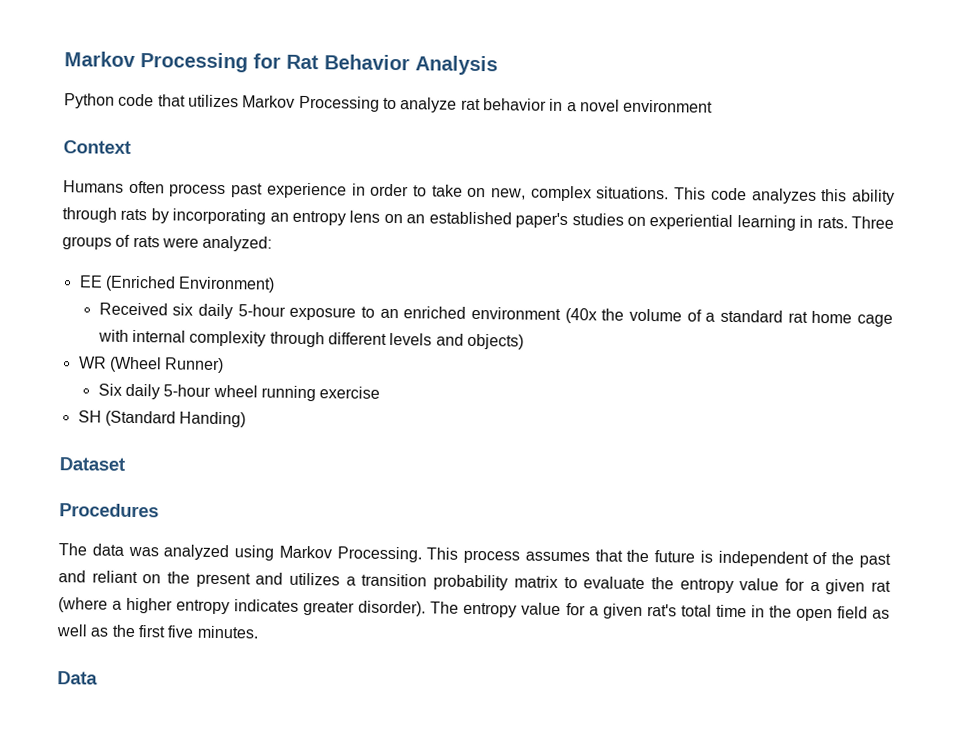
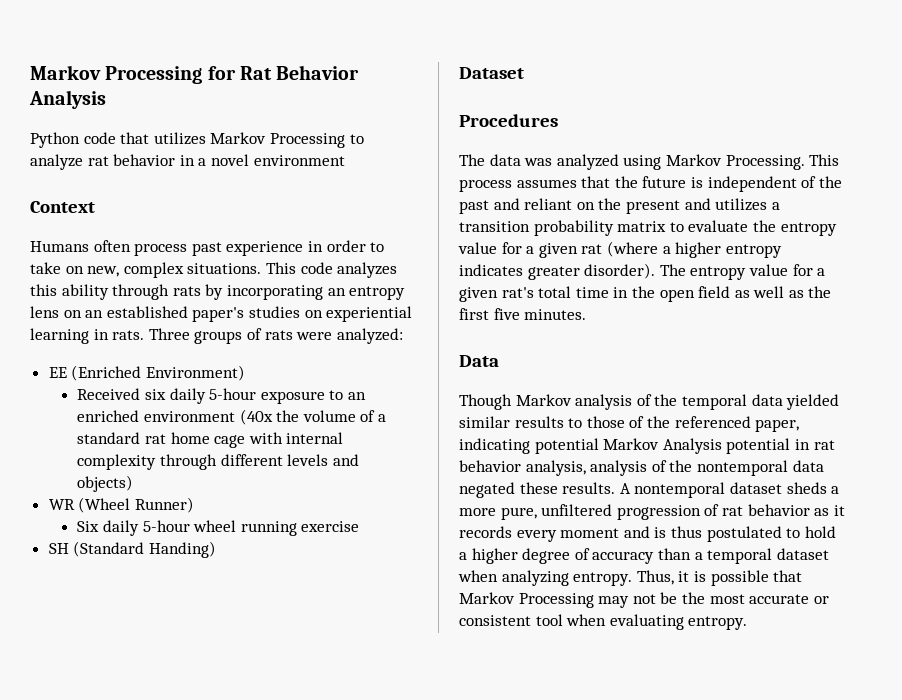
+ Though Markov analysis of the temporal data yielded similar results to those of the referenced paper, indicating potential Markov Analysis potential in rat behavior analysis, analysis of the nontemporal data negated these results. A nontemporal dataset sheds a more pure, unfiltered progression of rat behavior as it records every moment and is thus postulated to hold a higher degree of accuracy than a temporal dataset when analyzing entropy. Thus, it is possible that Markov Processing may not be the most accurate or consistent tool when evaluating entropy.

